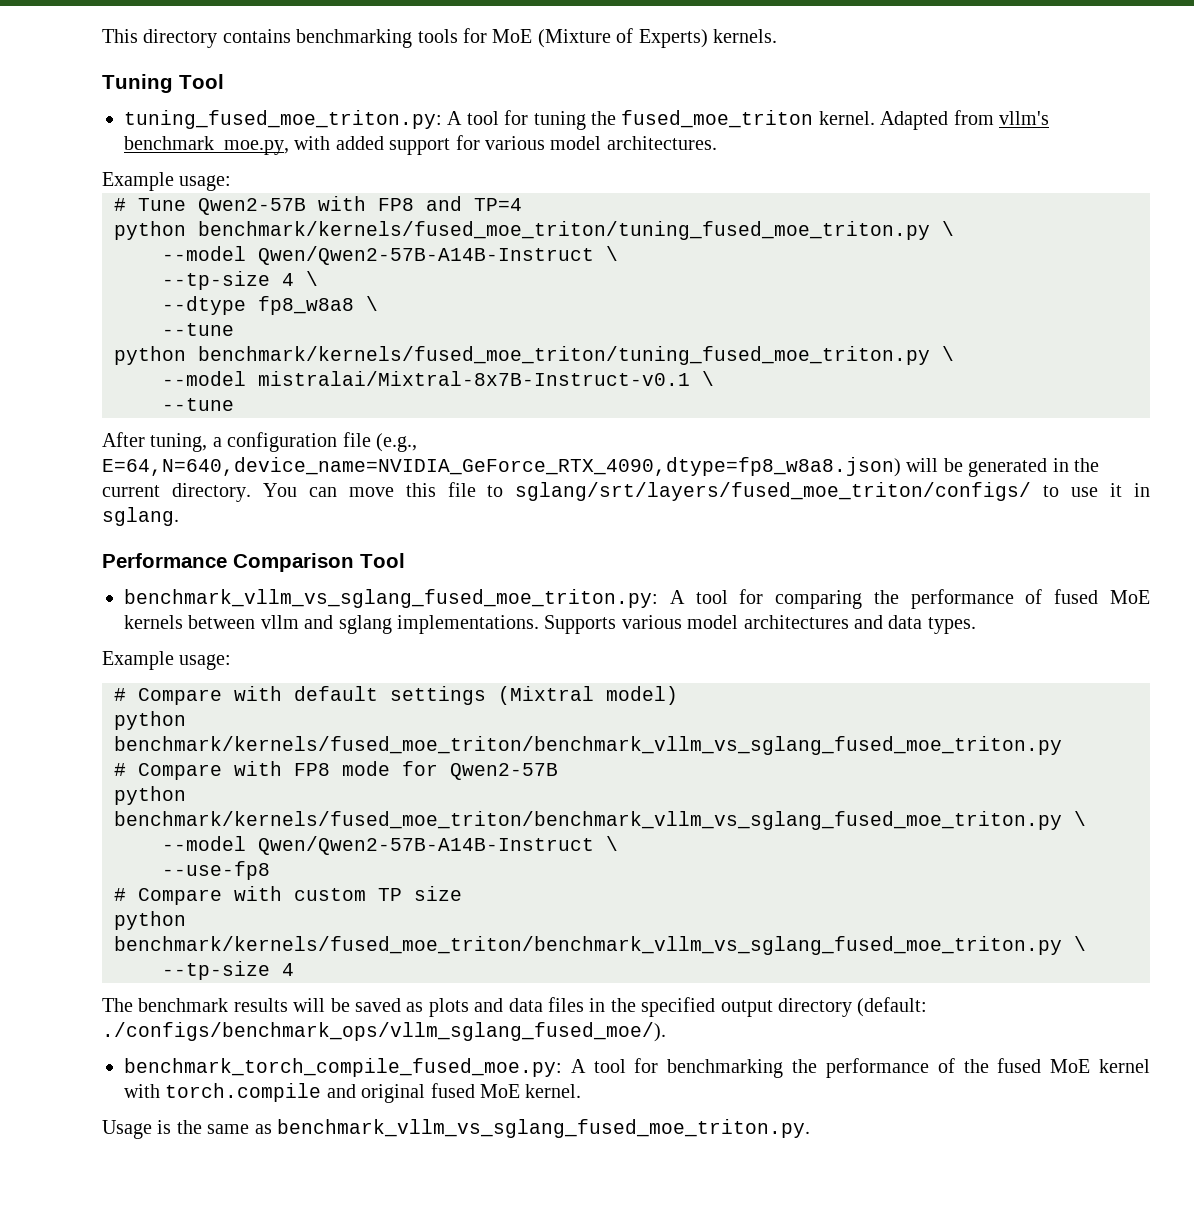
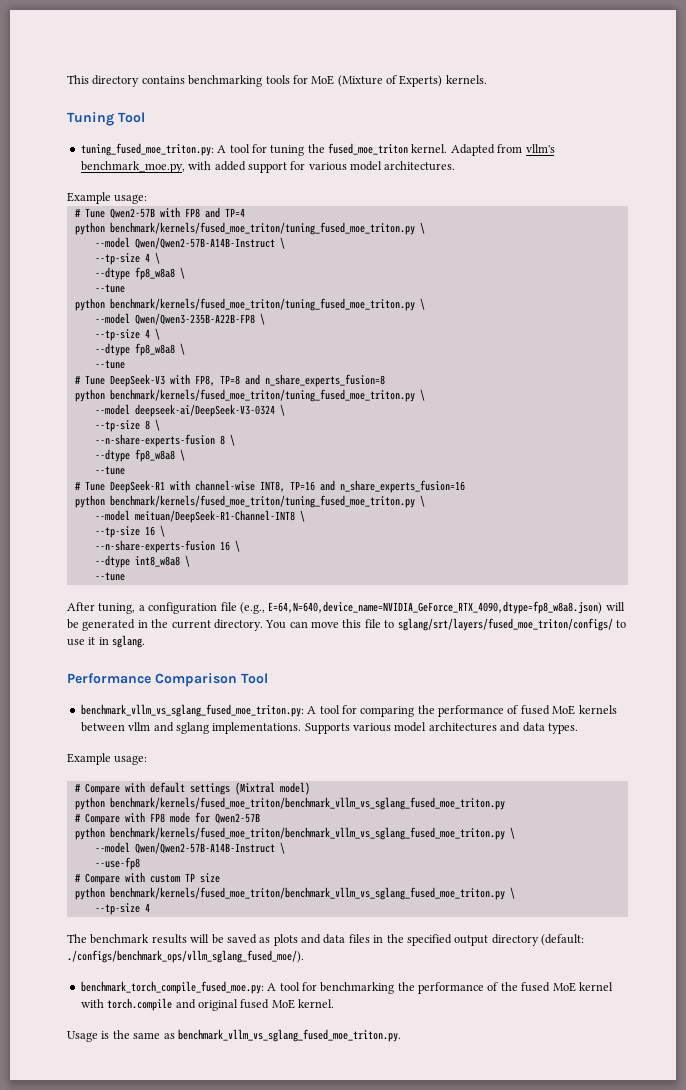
- --model mistralai/Mixtral-8x7B-Instruct-v0.1 \
+ --model Qwen/Qwen3-235B-A22B-FP8 \
+ --tp-size 4 \
+ --dtype fp8_w8a8 \
+ --tune
+ # Tune DeepSeek-V3 with FP8, TP=8 and n_share_experts_fusion=8
+ python benchmark/kernels/fused_moe_triton/tuning_fused_moe_triton.py \
+ --model deepseek-ai/DeepSeek-V3-0324 \
+ --tp-size 8 \
+ --n-share-experts-fusion 8 \
+ --dtype fp8_w8a8 \
+ --tune
+ # Tune DeepSeek-R1 with channel-wise INT8, TP=16 and n_share_experts_fusion=16
+ python benchmark/kernels/fused_moe_triton/tuning_fused_moe_triton.py \
+ --model meituan/DeepSeek-R1-Channel-INT8 \
+ --tp-size 16 \
+ --n-share-experts-fusion 16 \
+ --dtype int8_w8a8 \

